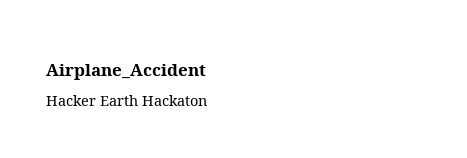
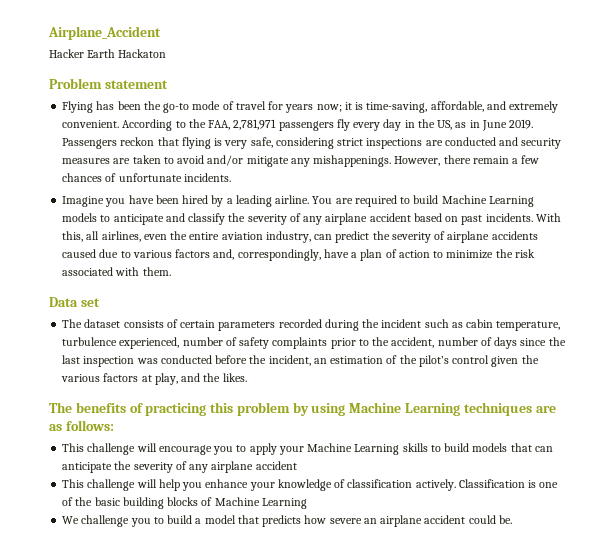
+ Problem statement
+ Flying has been the go-to mode of travel for years now; it is time-saving, affordable, and extremely convenient. According to the FAA, 2,781,971 passengers fly every day in the US, as in June 2019. Passengers reckon that flying is very safe, considering strict inspections are conducted and security measures are taken to avoid and/or mitigate any mishappenings. However, there remain a few chances of unfortunate incidents.
+ Imagine you have been hired by a leading airline. You are required to build Machine Learning models to anticipate and classify the severity of any airplane accident based on past incidents. With this, all airlines, even the entire aviation industry, can predict the severity of airplane accidents caused due to various factors and, correspondingly, have a plan of action to minimize the risk associated with them.
+ Data set
+ The dataset consists of certain parameters recorded during the incident such as cabin temperature, turbulence experienced, number of safety complaints prior to the accident, number of days since the last inspection was conducted before the incident, an estimation of the pilot’s control given the various factors at play, and the likes.
+ The benefits of practicing this problem by using Machine Learning techniques are as follows:
+ This challenge will encourage you to apply your Machine Learning skills to build models that can anticipate the severity of any airplane accident
+ This challenge will help you enhance your knowledge of classification actively. Classification is one of the basic building blocks of Machine Learning
+ We challenge you to build a model that predicts how severe an airplane accident could be.

